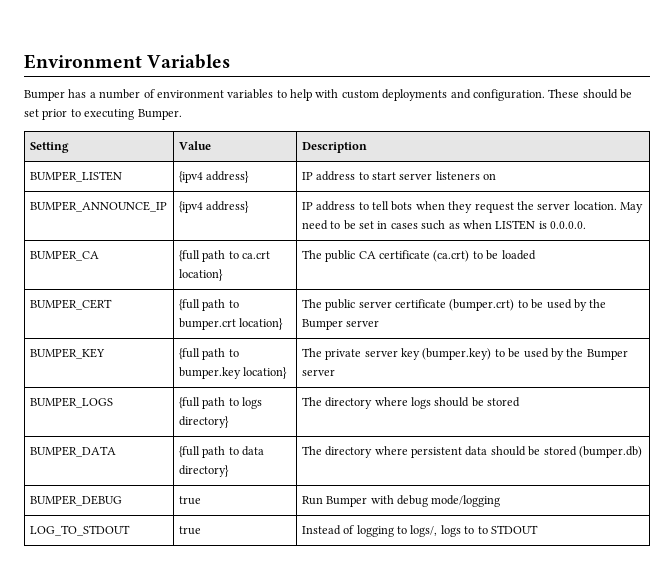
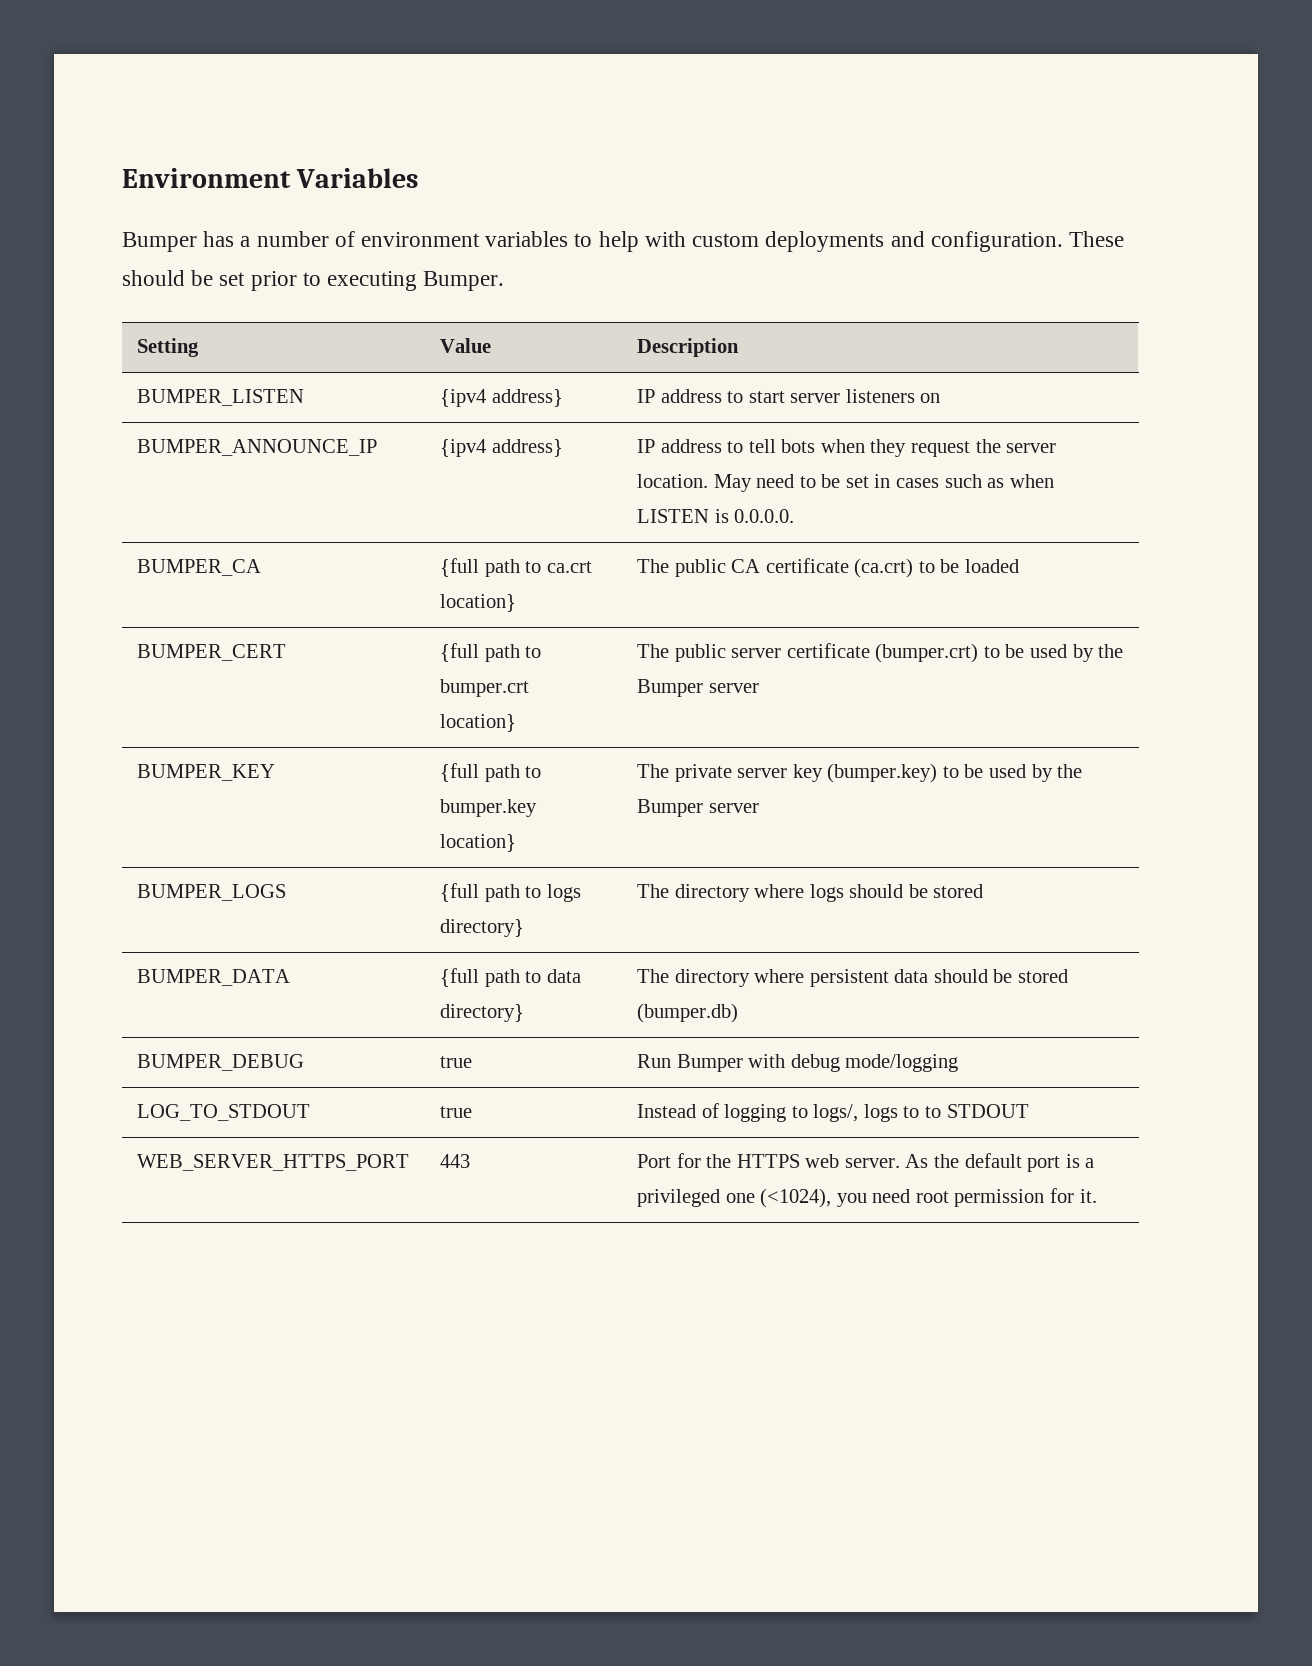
+ WEB_SERVER_HTTPS_PORT | 443 | Port for the HTTPS web server. As the default port is a privileged one (<1024), you need root permission for it.

